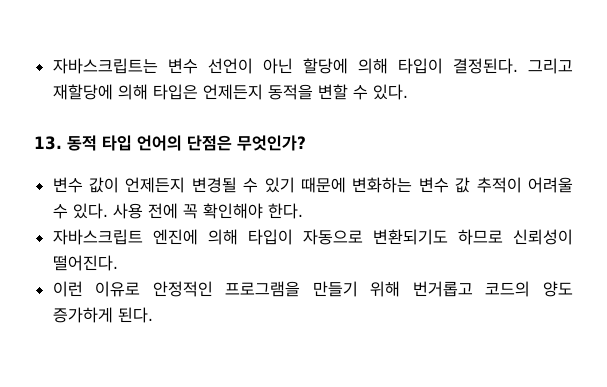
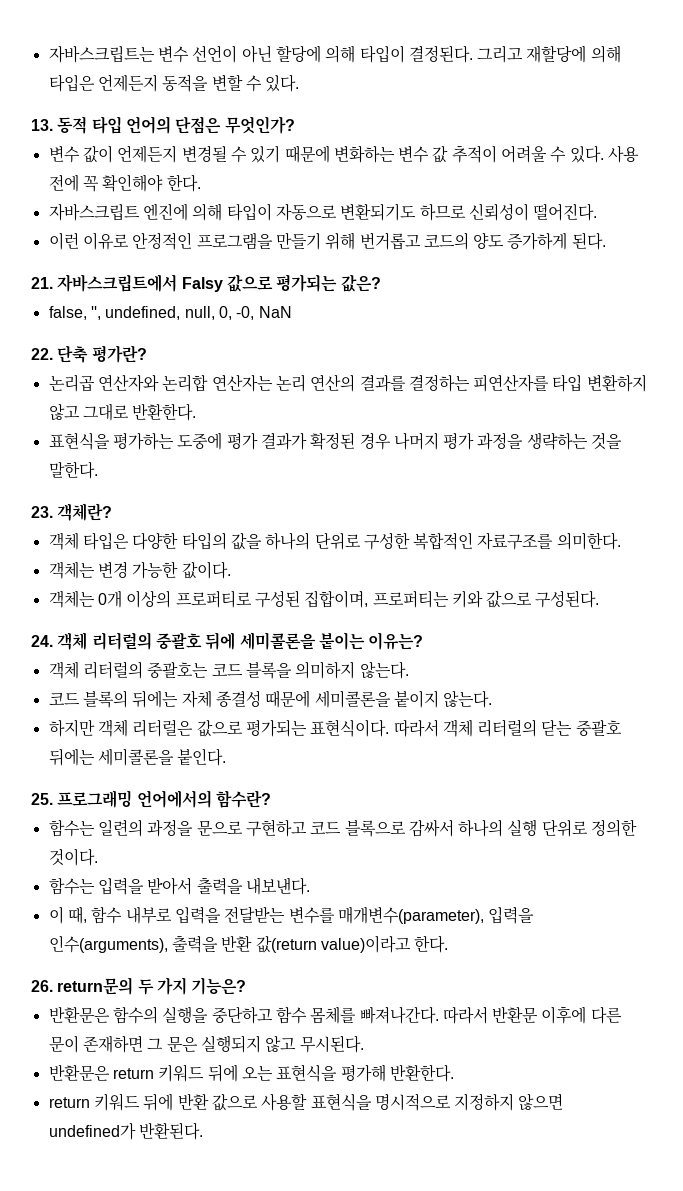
+ 21. 자바스크립트에서 Falsy 값으로 평가되는 값은?
+ false, '', undefined, null, 0, -0, NaN
+ 22. 단축 평가란?
+ 논리곱 연산자와 논리합 연산자는 논리 연산의 결과를 결정하는 피연산자를 타입 변환하지 않고 그대로 반환한다.
+ 표현식을 평가하는 도중에 평가 결과가 확정된 경우 나머지 평가 과정을 생략하는 것을 말한다.
+ 23. 객체란?
+ 객체 타입은 다양한 타입의 값을 하나의 단위로 구성한 복합적인 자료구조를 의미한다.
+ 객체는 변경 가능한 값이다.
+ 객체는 0개 이상의 프로퍼티로 구성된 집합이며, 프로퍼티는 키와 값으로 구성된다.
+ 24. 객체 리터럴의 중괄호 뒤에 세미콜론을 붙이는 이유는?
+ 객체 리터럴의 중괄호는 코드 블록을 의미하지 않는다.
+ 코드 블록의 뒤에는 자체 종결성 때문에 세미콜론을 붙이지 않는다.
+ 하지만 객체 리터럴은 값으로 평가되는 표현식이다. 따라서 객체 리터럴의 닫는 중괄호 뒤에는 세미콜론을 붙인다.
+ 25. 프로그래밍 언어에서의 함수란?
+ 함수는 일련의 과정을 문으로 구현하고 코드 블록으로 감싸서 하나의 실행 단위로 정의한 것이다.
+ 함수는 입력을 받아서 출력을 내보낸다.
+ 이 때, 함수 내부로 입력을 전달받는 변수를 매개변수(parameter), 입력을 인수(arguments), 출력을 반환 값(return value)이라고 한다.
+ 26. return문의 두 가지 기능은?
+ 반환문은 함수의 실행을 중단하고 함수 몸체를 빠져나간다. 따라서 반환문 이후에 다른 문이 존재하면 그 문은 실행되지 않고 무시된다.
+ 반환문은 return 키워드 뒤에 오는 표현식을 평가해 반환한다.
+ return 키워드 뒤에 반환 값으로 사용할 표현식을 명시적으로 지정하지 않으면 undefined가 반환된다.

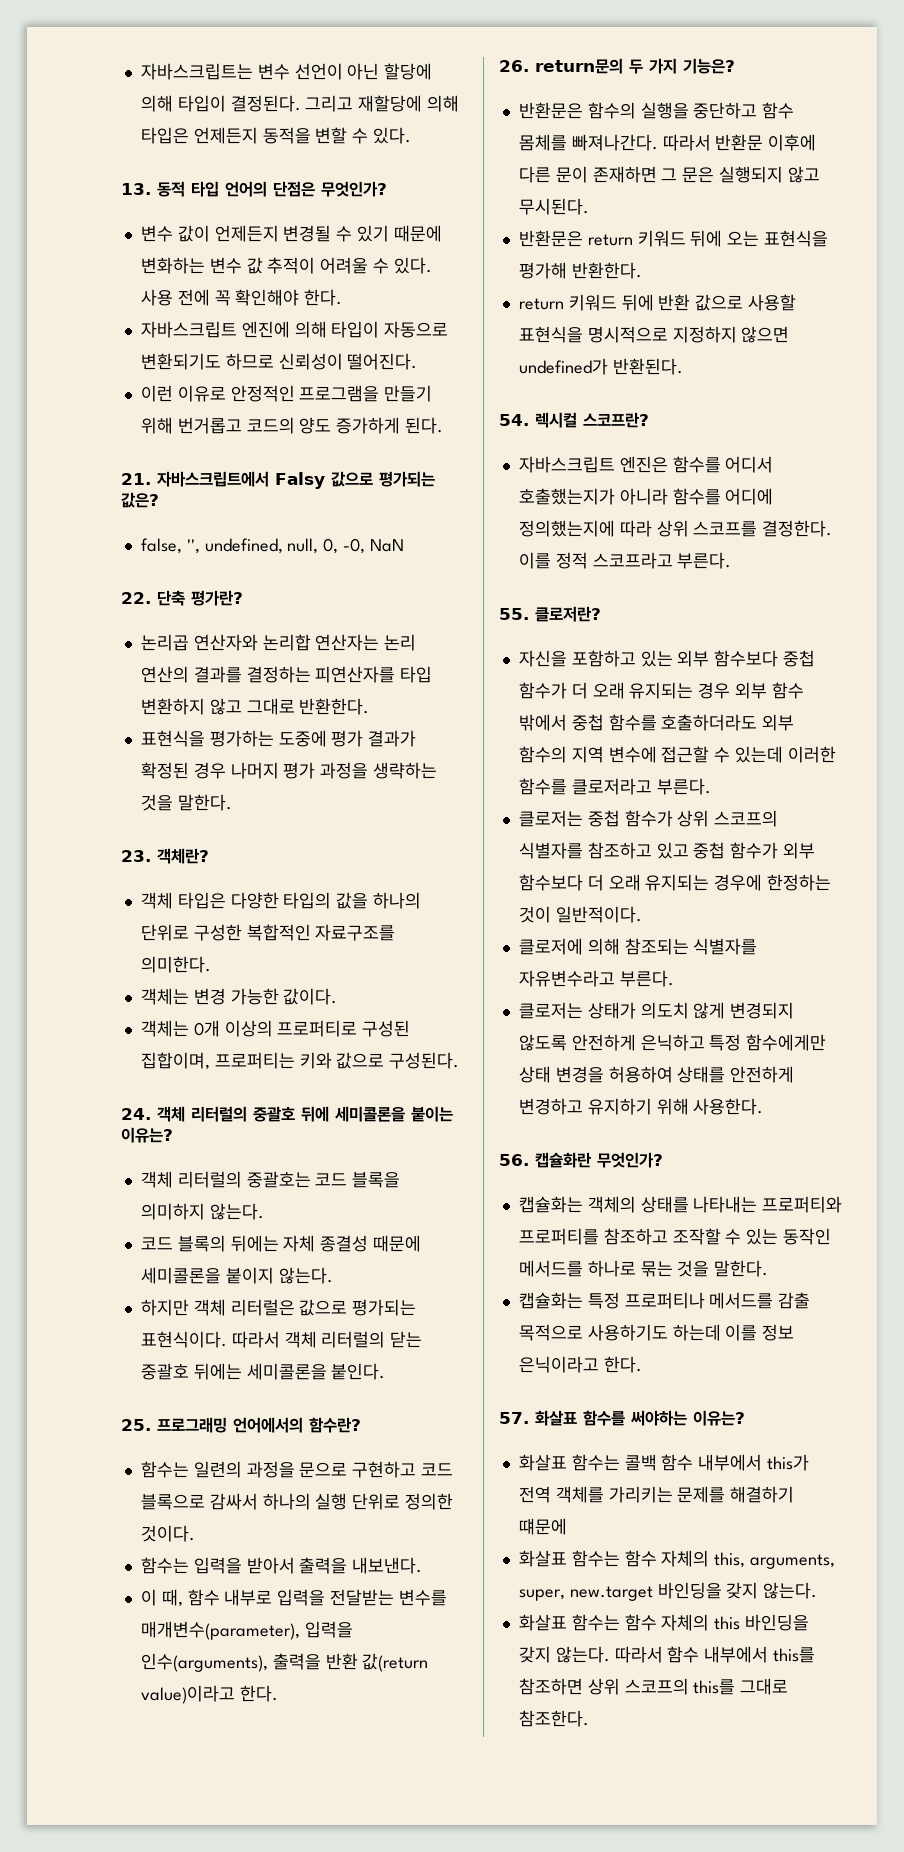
+ 54. 렉시컬 스코프란?
+ 자바스크립트 엔진은 함수를 어디서 호출했는지가 아니라 함수를 어디에 정의했는지에 따라 상위 스코프를 결정한다. 이를 정적 스코프라고 부른다.
+ 55. 클로저란?
+ 자신을 포함하고 있는 외부 함수보다 중첩 함수가 더 오래 유지되는 경우 외부 함수 밖에서 중첩 함수를 호출하더라도 외부 함수의 지역 변수에 접근할 수 있는데 이러한 함수를 클로저라고 부른다.
+ 클로저는 중첩 함수가 상위 스코프의 식별자를 참조하고 있고 중첩 함수가 외부 함수보다 더 오래 유지되는 경우에 한정하는 것이 일반적이다.
+ 클로저에 의해 참조되는 식별자를 자유변수라고 부른다.
+ 클로저는 상태가 의도치 않게 변경되지 않도록 안전하게 은닉하고 특정 함수에게만 상태 변경을 허용하여 상태를 안전하게 변경하고 유지하기 위해 사용한다.
+ 56. 캡슐화란 무엇인가?
+ 캡슐화는 객체의 상태를 나타내는 프로퍼티와 프로퍼티를 참조하고 조작할 수 있는 동작인 메서드를 하나로 묶는 것을 말한다.
+ 캡슐화는 특정 프로퍼티나 메서드를 감출 목적으로 사용하기도 하는데 이를 정보 은닉이라고 한다.
+ 57. 화살표 함수를 써야하는 이유는?
+ 화살표 함수는 콜백 함수 내부에서 this가 전역 객체를 가리키는 문제를 해결하기 떄문에
+ 화살표 함수는 함수 자체의 this, arguments, super, new.target 바인딩을 갖지 않는다.
+ 화살표 함수는 함수 자체의 this 바인딩을 갖지 않는다. 따라서 함수 내부에서 this를 참조하면 상위 스코프의 this를 그대로 참조한다.

